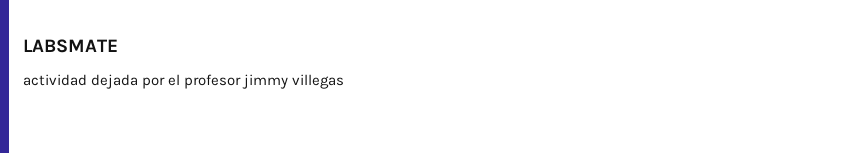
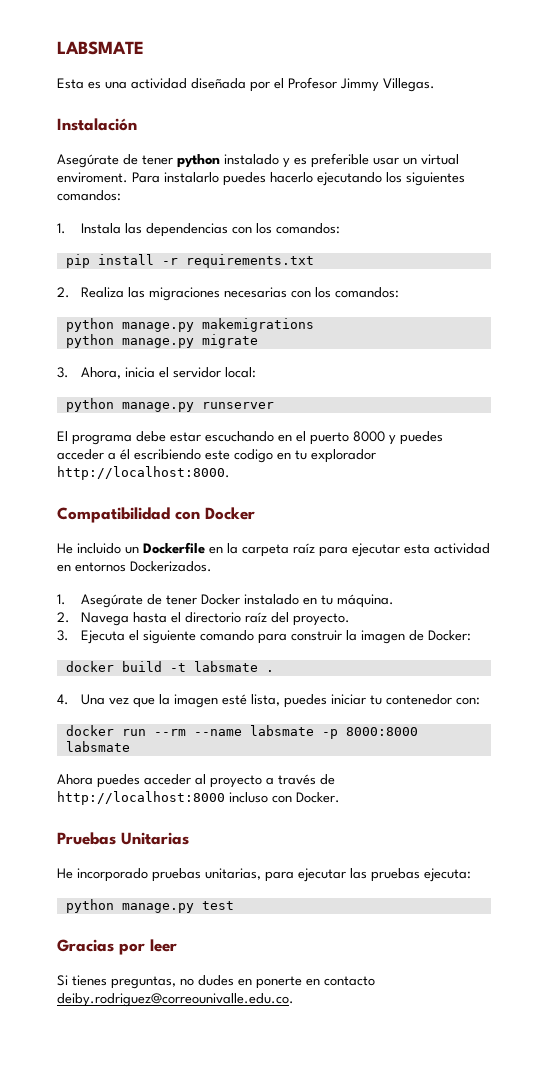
- actividad dejada por el profesor jimmy villegas
+ Esta es una actividad diseñada por el Profesor Jimmy Villegas.
+ Instalación
+ Asegúrate de tener python instalado y es preferible usar un virtual enviroment. Para instalarlo puedes hacerlo ejecutando los siguientes comandos:
+ 1. Instala las dependencias con los comandos:
+ pip install -r requirements.txt
+ 2. Realiza las migraciones necesarias con los comandos:
+ python manage.py makemigrations
+ python manage.py migrate
+ 3. Ahora, inicia el servidor local:
+ python manage.py runserver
+ El programa debe estar escuchando en el puerto 8000 y puedes acceder a él escribiendo este codigo en tu explorador http://localhost:8000.
+ Compatibilidad con Docker
+ He incluido un Dockerfile en la carpeta raíz para ejecutar esta actividad en entornos Dockerizados.
+ 1. Asegúrate de tener Docker instalado en tu máquina.
+ 2. Navega hasta el directorio raíz del proyecto.
+ 3. Ejecuta el siguiente comando para construir la imagen de Docker:
+ docker build -t labsmate .
+ 4. Una vez que la imagen esté lista, puedes iniciar tu contenedor con:
+ docker run --rm --name labsmate -p 8000:8000 labsmate
+ Ahora puedes acceder al proyecto a través de http://localhost:8000 incluso con Docker.
+ Pruebas Unitarias
+ He incorporado pruebas unitarias, para ejecutar las pruebas ejecuta:
+ python manage.py test
+ Gracias por leer
+ Si tienes preguntas, no dudes en ponerte en contacto deiby.rodriguez@correounivalle.edu.co.

